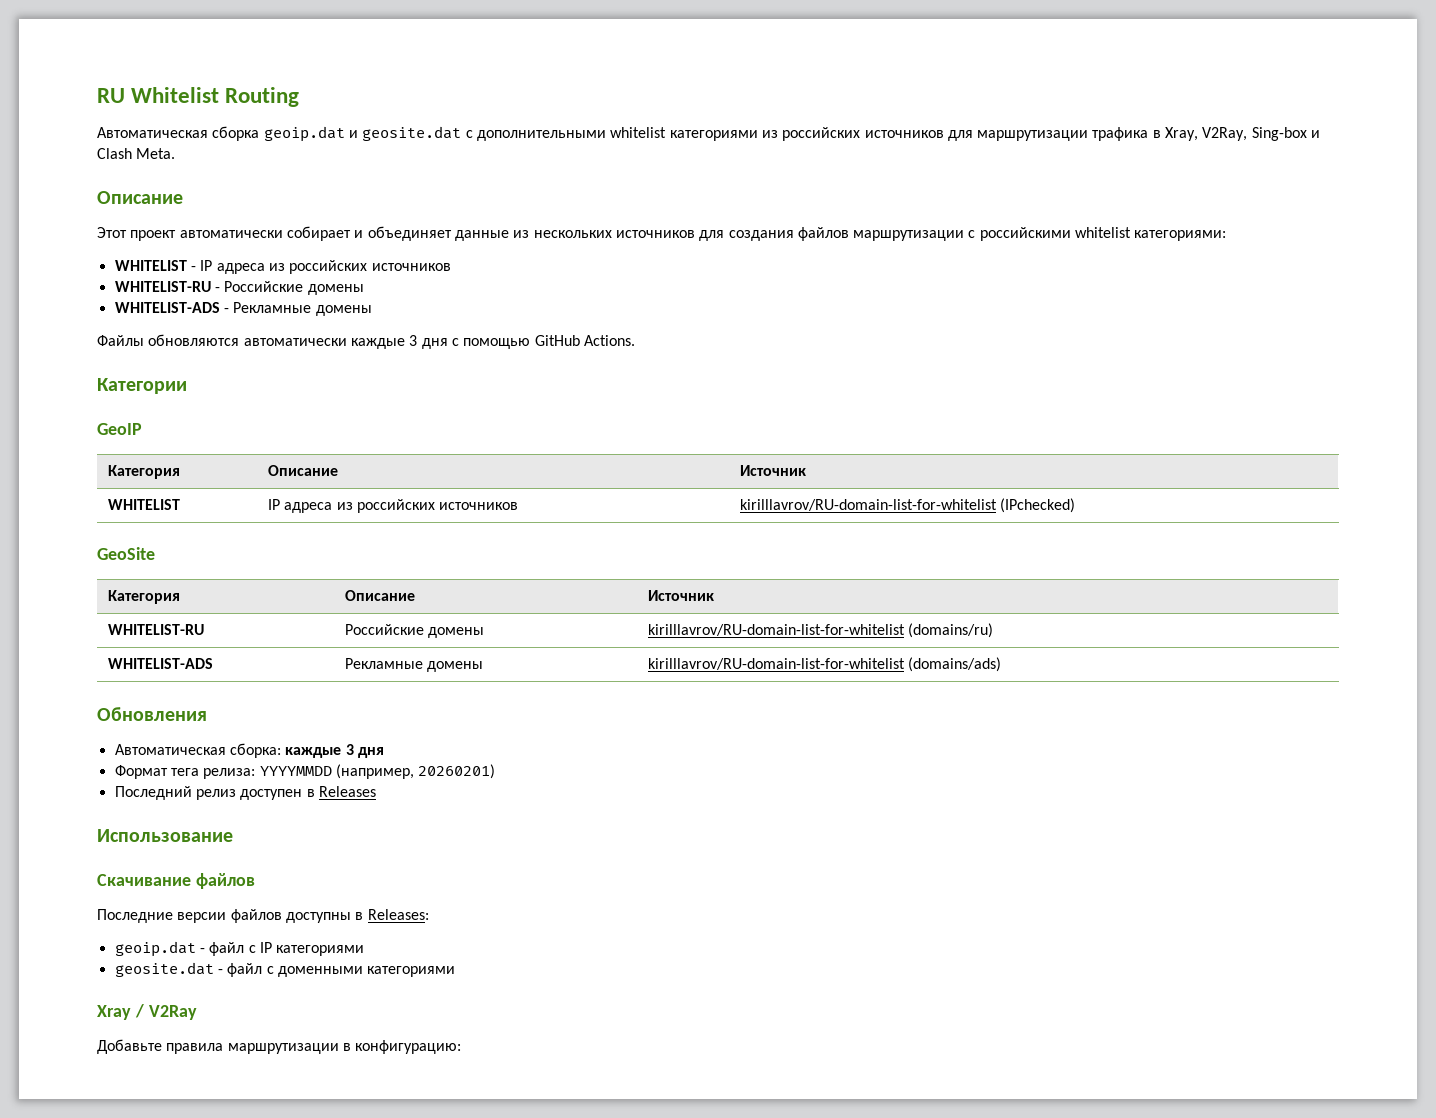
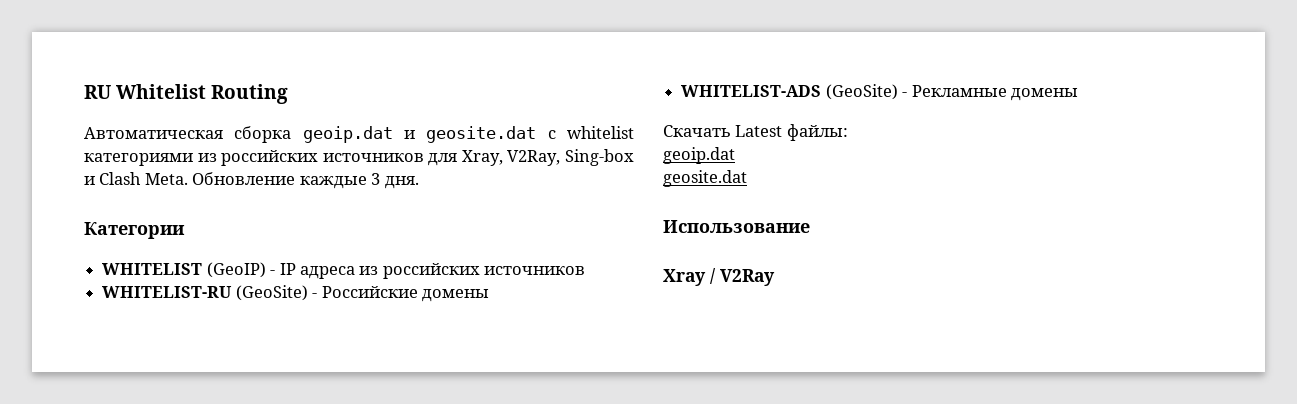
- Автоматическая сборка geoip.dat и geosite.dat с дополнительными whitelist категориями из российских источников для маршрутизации трафика в Xray, V2Ray, Sing-box и Clash Meta.
- Описание
- Этот проект автоматически собирает и объединяет данные из нескольких источников для создания файлов маршрутизации с российскими whitelist категориями:
- WHITELIST - IP адреса из российских источников
+ Автоматическая сборка geoip.dat и geosite.dat с whitelist категориями из российских источников для Xray, V2Ray, Sing-box и Clash Meta. Обновление каждые 3 дня.
+ Категории
+ WHITELIST (GeoIP) - IP адреса из российских источников
- WHITELIST-RU - Российские домены
+ WHITELIST-RU (GeoSite) - Российские домены
- WHITELIST-ADS - Рекламные домены
+ WHITELIST-ADS (GeoSite) - Рекламные домены
- Файлы обновляются автоматически каждые 3 дня с помощью GitHub Actions.
- Категории
- GeoIP
- Категория | Описание | Источник
- WHITELIST | IP адреса из российских источников | kirilllavrov/RU-domain-list-for-whitelist (IPchecked)
- GeoSite
- Категория | Описание | Источник
- WHITELIST-RU | Российские домены | kirilllavrov/RU-domain-list-for-whitelist (domains/ru)
- WHITELIST-ADS | Рекламные домены | kirilllavrov/RU-domain-list-for-whitelist (domains/ads)
- Обновления
- Автоматическая сборка: каждые 3 дня
- Формат тега релиза: YYYYMMDD (например, 20260201)
- Последний релиз доступен в Releases
+ Скачать Latest файлы:
+ geoip.dat
+ geosite.dat
  Использование
- Скачивание файлов
- Последние версии файлов доступны в Releases:
- geoip.dat - файл с IP категориями
- geosite.dat - файл с доменными категориями
  Xray / V2Ray
- Добавьте правила маршрутизации в конфигурацию:

